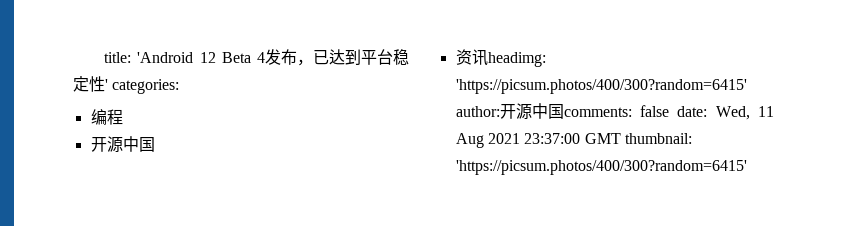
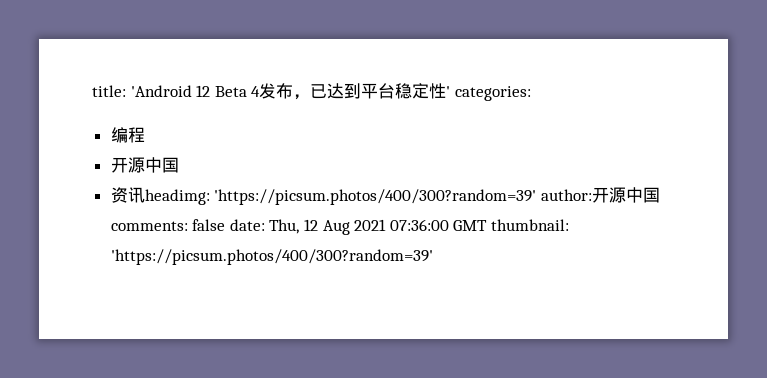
- 资讯headimg: 'https://picsum.photos/400/300?random=6415' author:开源中国comments: false date: Wed, 11 Aug 2021 23:37:00 GMT thumbnail: 'https://picsum.photos/400/300?random=6415'
+ 资讯headimg: 'https://picsum.photos/400/300?random=39' author:开源中国comments: false date: Thu, 12 Aug 2021 07:36:00 GMT thumbnail: 'https://picsum.photos/400/300?random=39'

